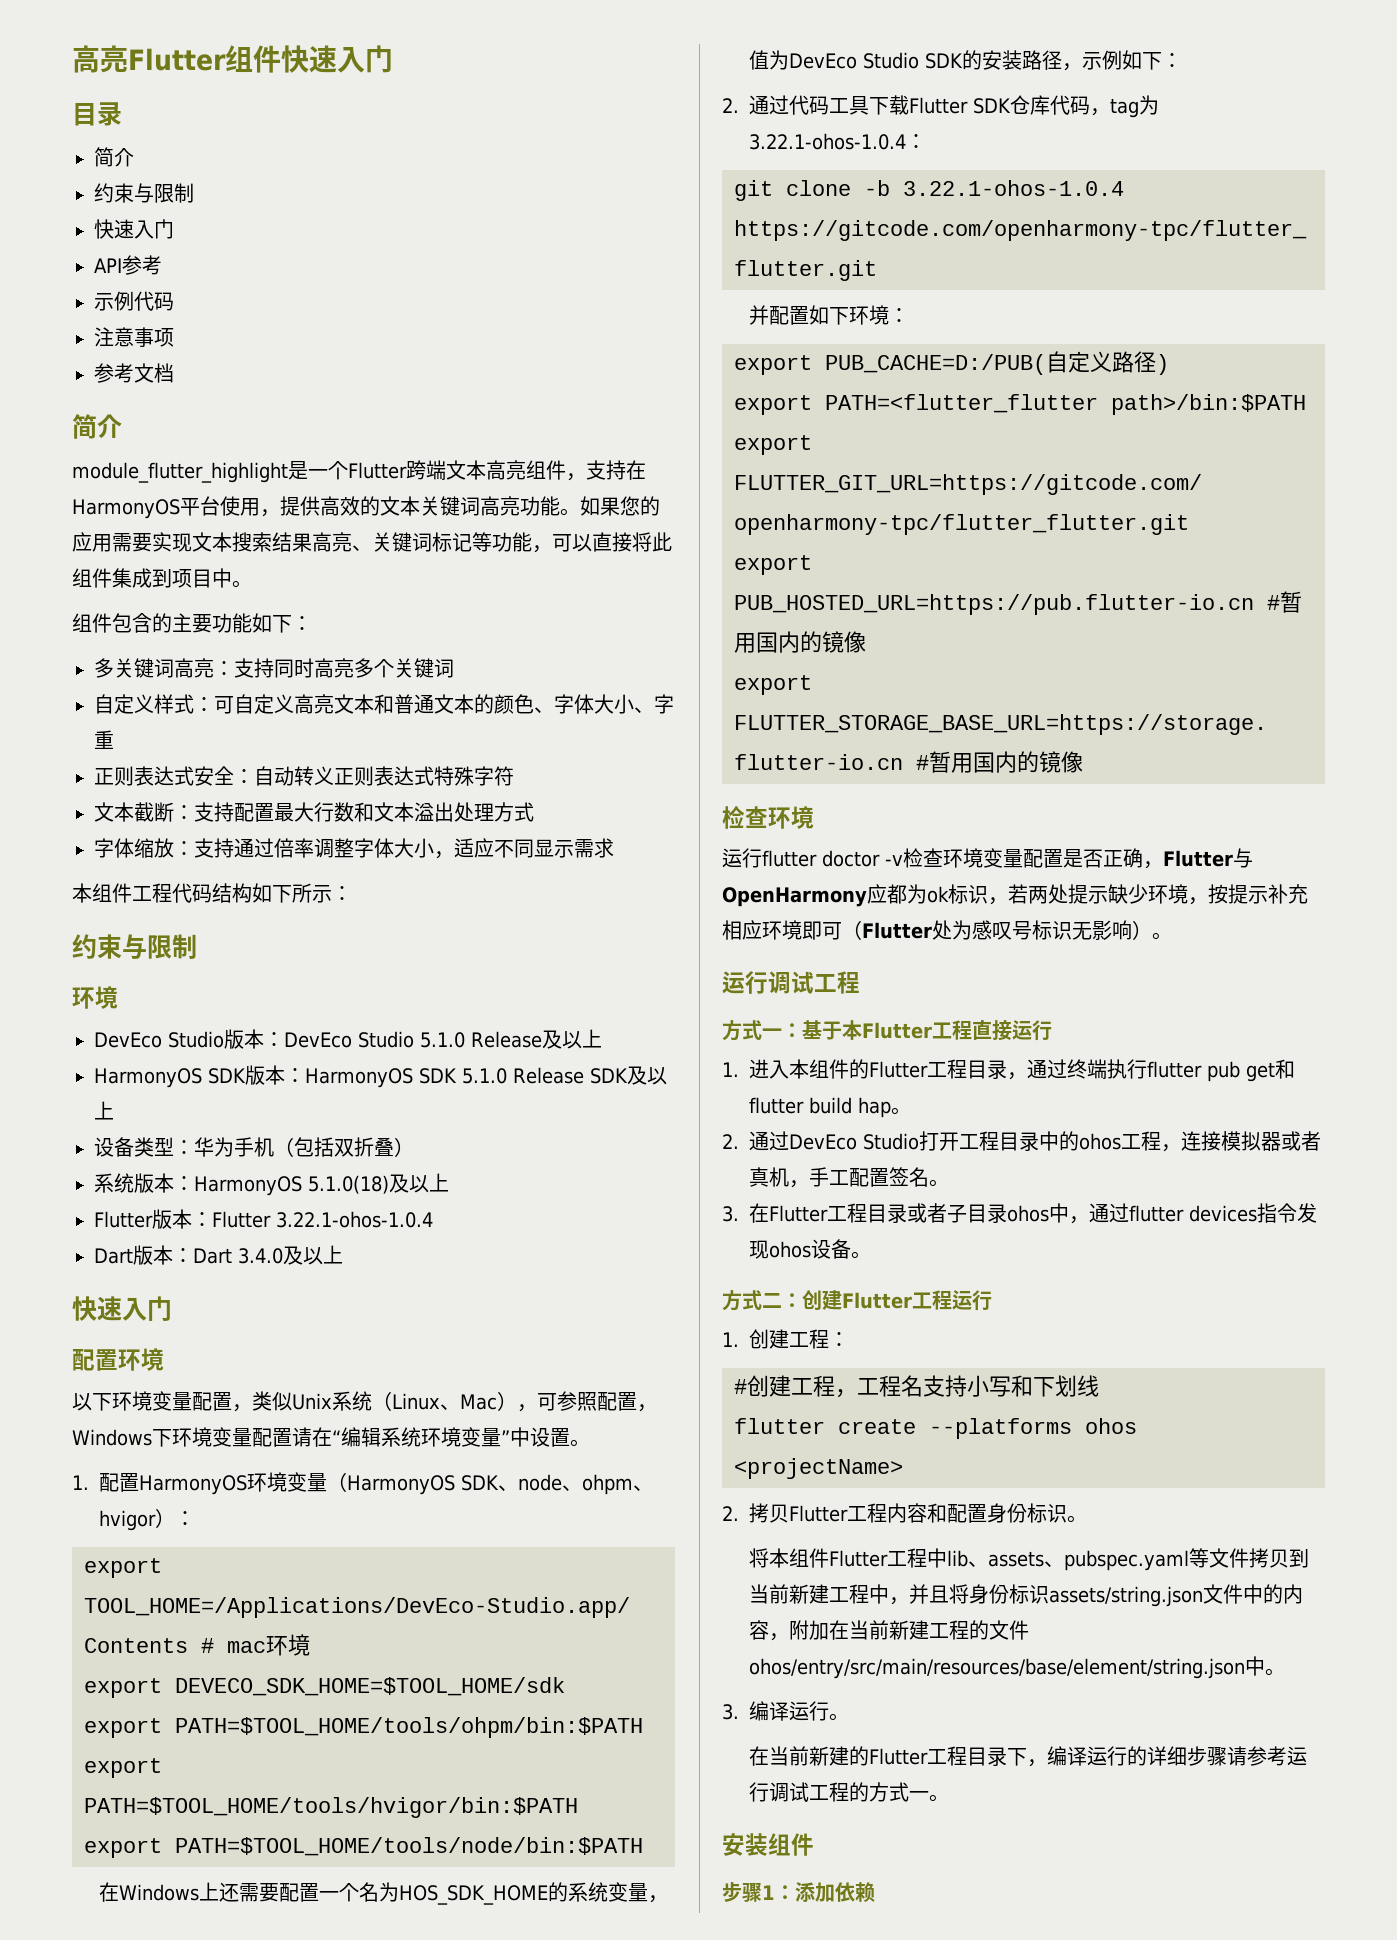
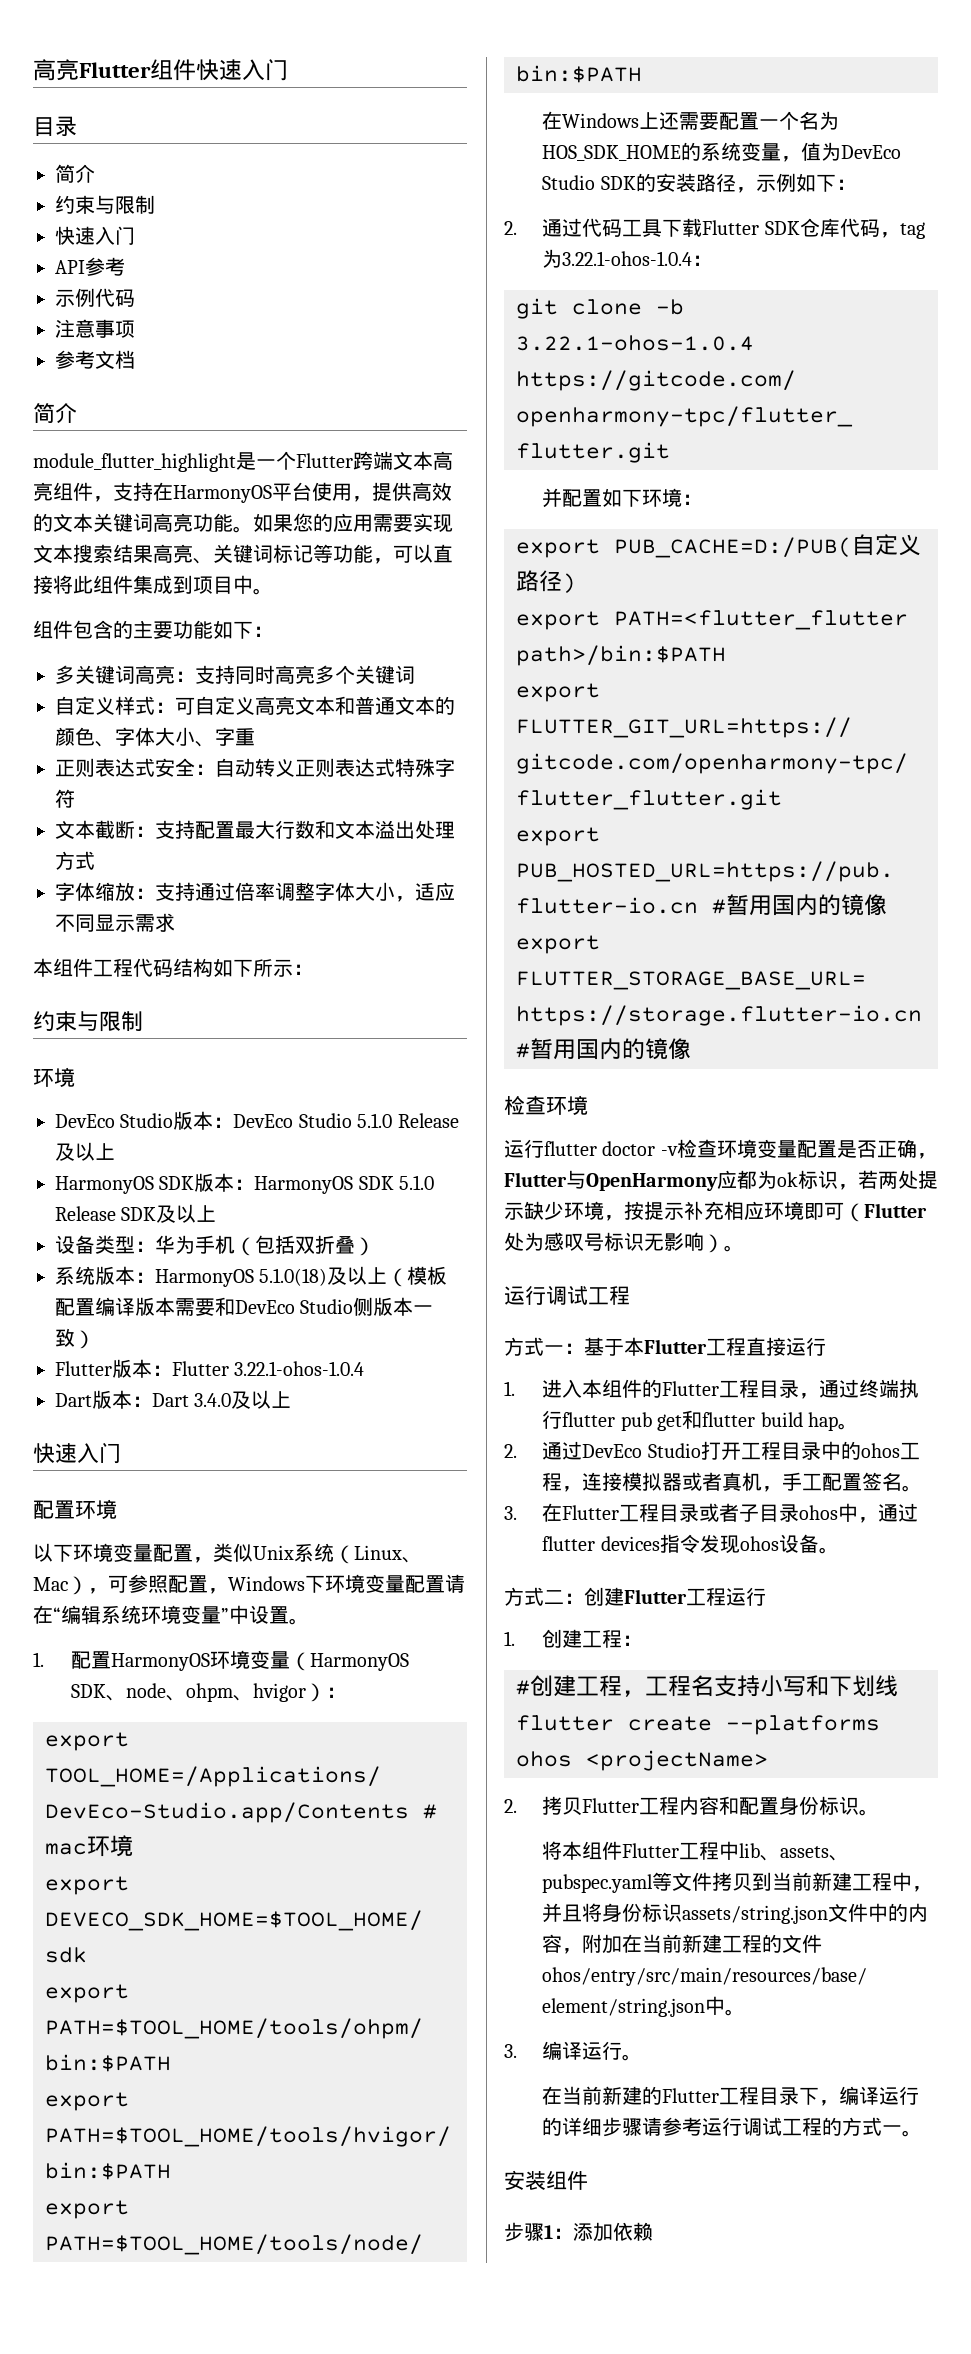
- 系统版本：HarmonyOS 5.1.0(18)及以上
+ 系统版本：HarmonyOS 5.1.0(18)及以上（模板配置编译版本需要和DevEco Studio侧版本一致）

